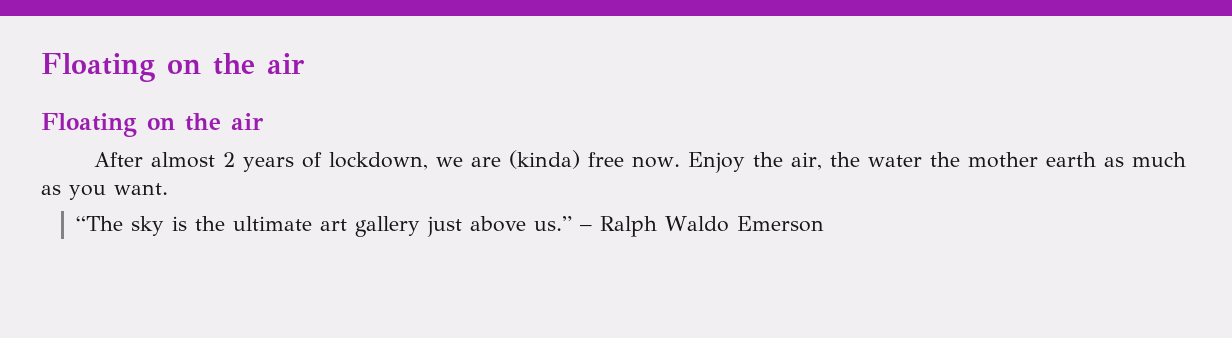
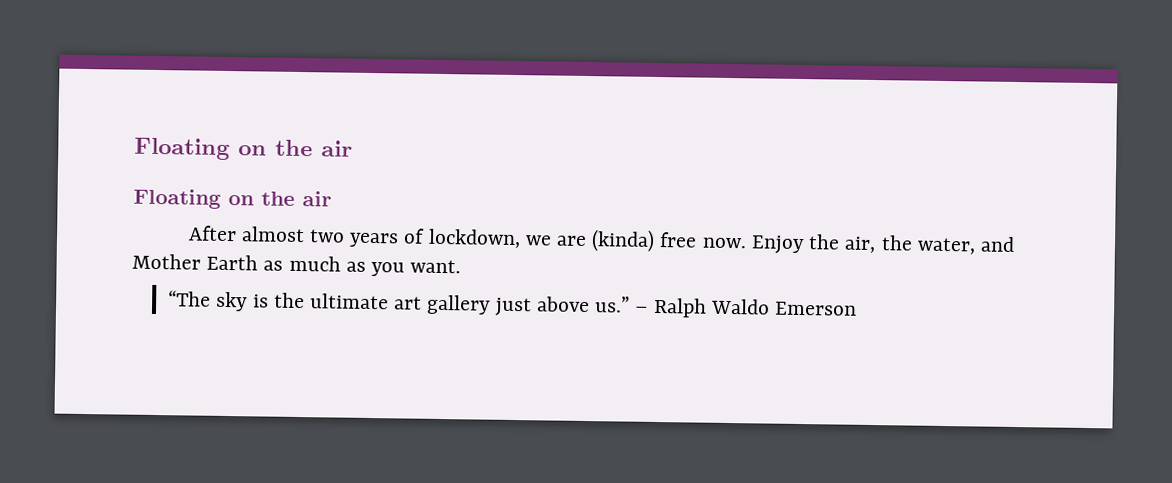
- After almost 2 years of lockdown, we are (kinda) free now.
+ After almost two years of lockdown, we are (kinda) free now.
- Enjoy the air, the water the mother earth as much as you want.
+ Enjoy the air, the water, and Mother Earth as much as you want.

